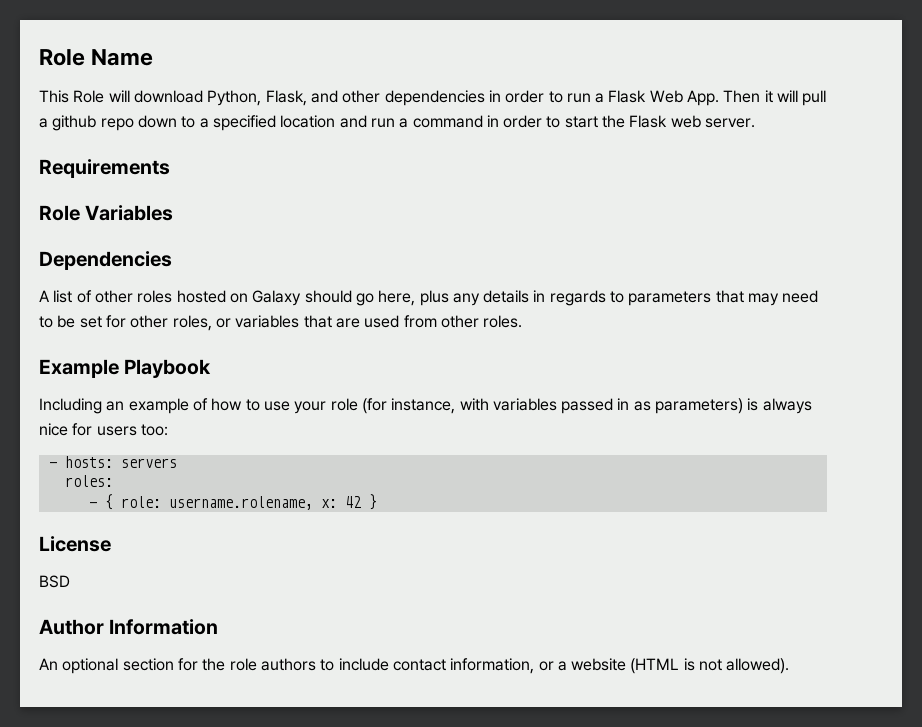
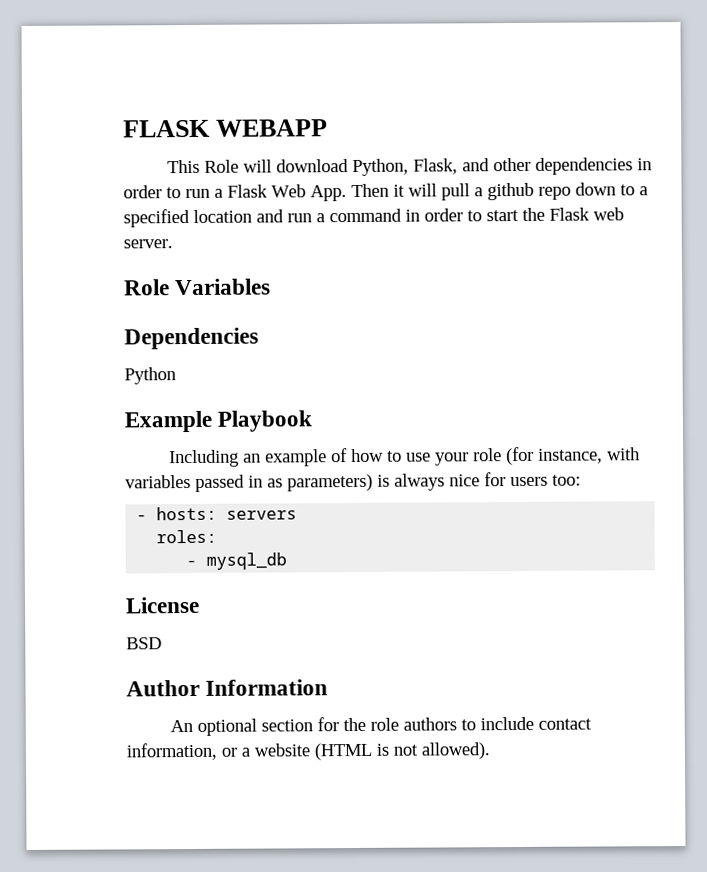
- Role Name
+ FLASK WEBAPP
- Requirements
- A list of other roles hosted on Galaxy should go here, plus any details in regards to parameters that may need to be set for other roles, or variables that are used from other roles.
+ Python
- - { role: username.rolename, x: 42 }
+ - mysql_db

